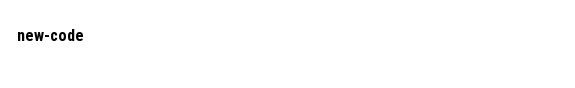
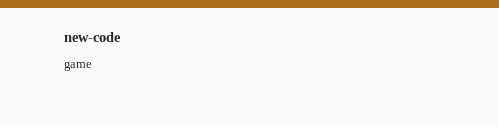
+ game

